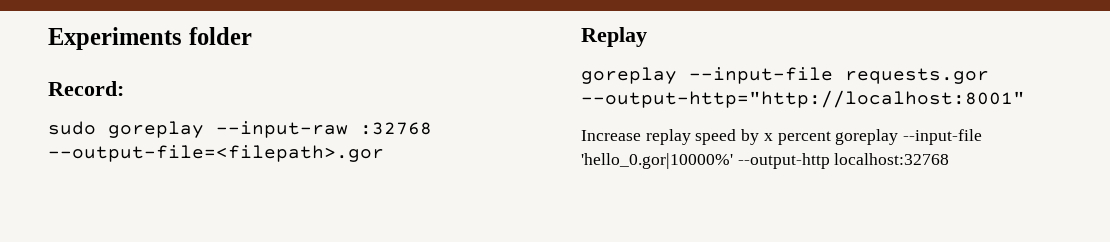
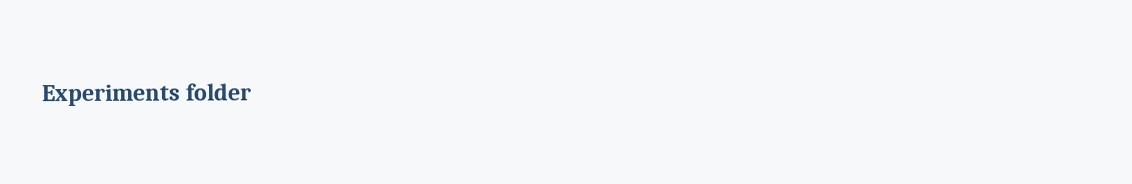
- Record:
- sudo goreplay --input-raw :32768 --output-file=<filepath>.gor
- Replay
- goreplay --input-file requests.gor --output-http="http://localhost:8001"
- Increase replay speed by x percent goreplay --input-file 'hello_0.gor|10000%' --output-http localhost:32768

